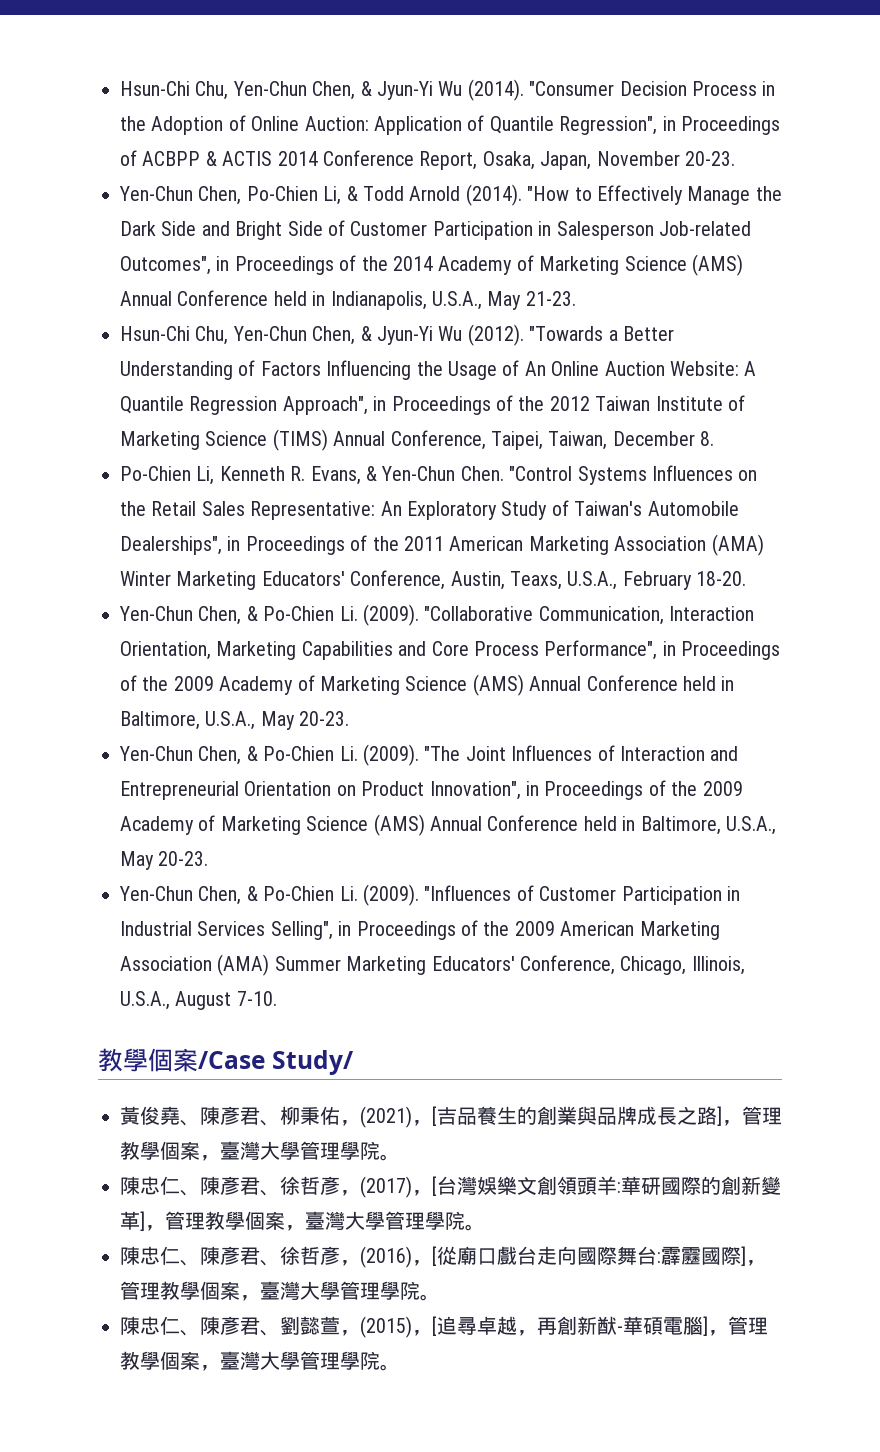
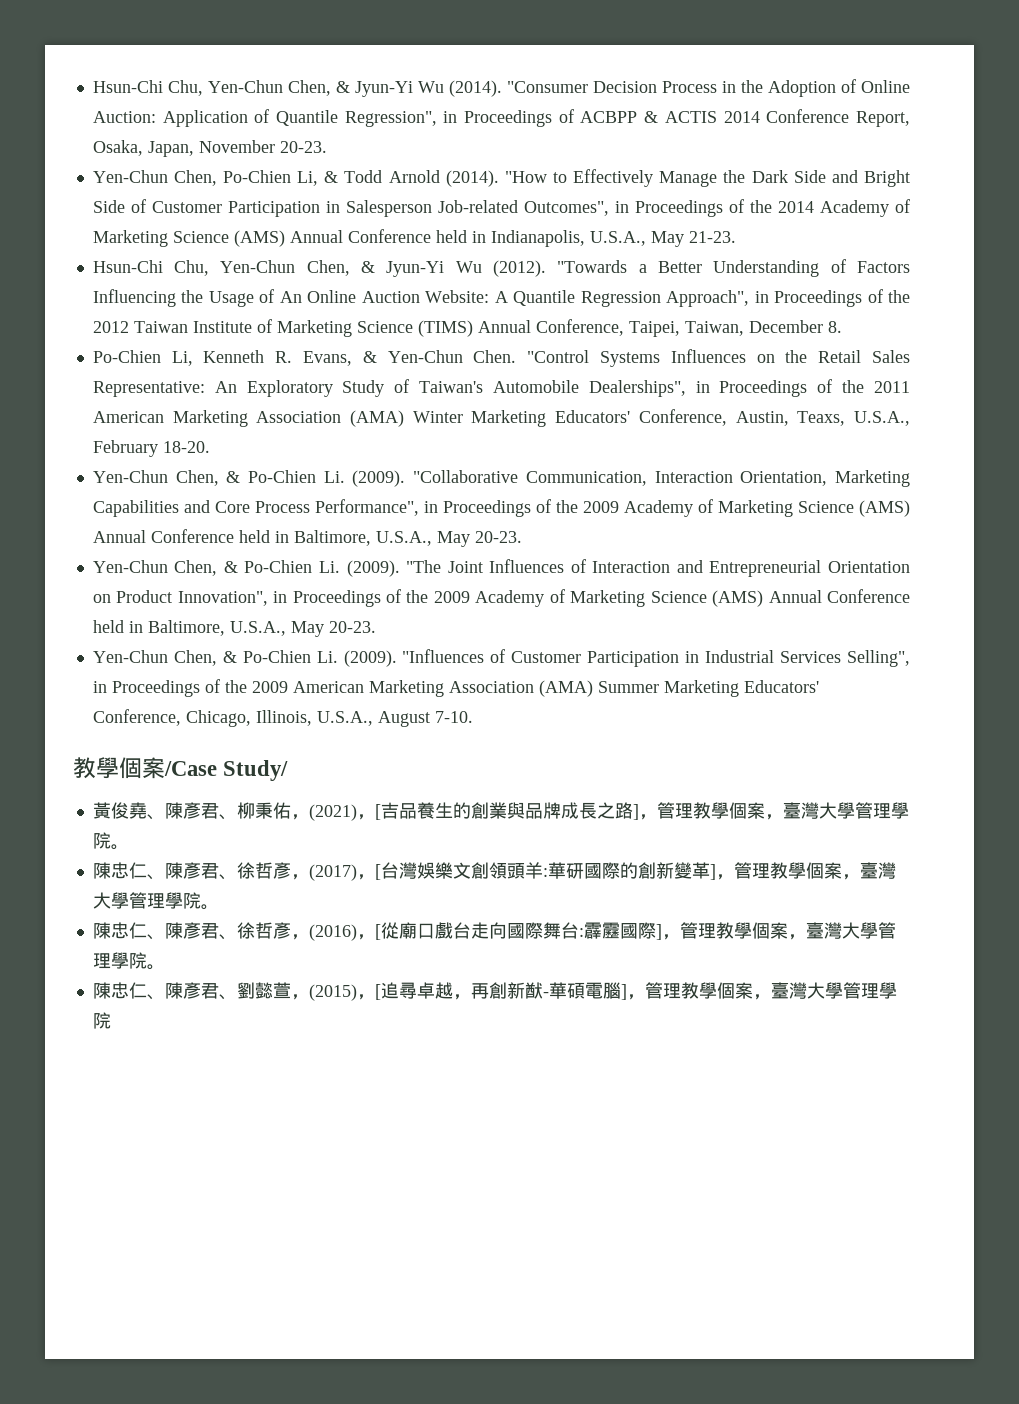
- 陳忠仁、陳彥君、劉懿萱，(2015)，[追尋卓越，再創新猷-華碩電腦]，管理教學個案，臺灣大學管理學院。
+ 陳忠仁、陳彥君、劉懿萱，(2015)，[追尋卓越，再創新猷-華碩電腦]，管理教學個案，臺灣大學管理學院

